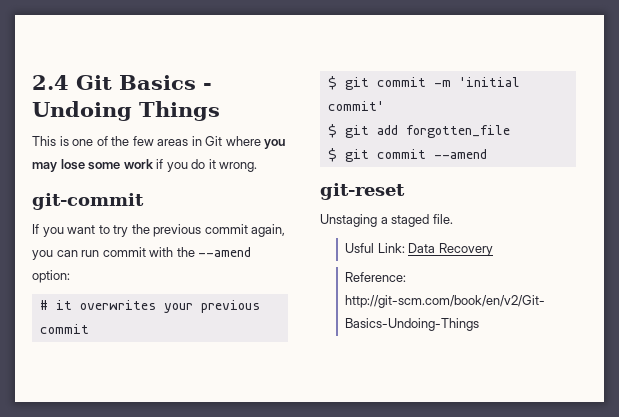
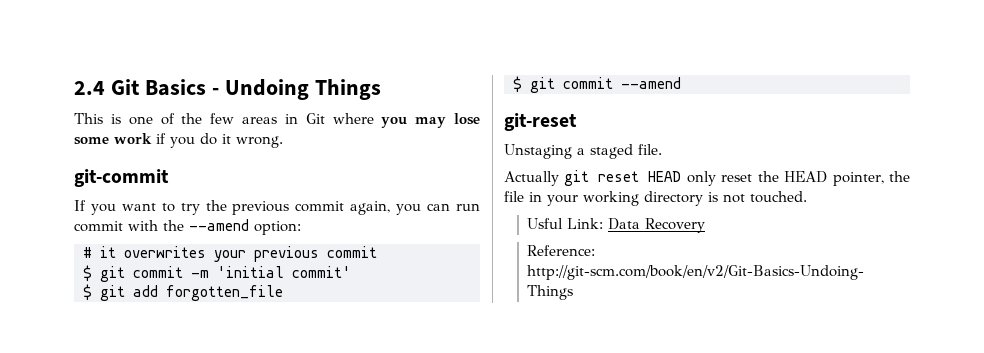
+ Actually git reset HEAD only reset the HEAD pointer, the file in your working directory is not touched.

